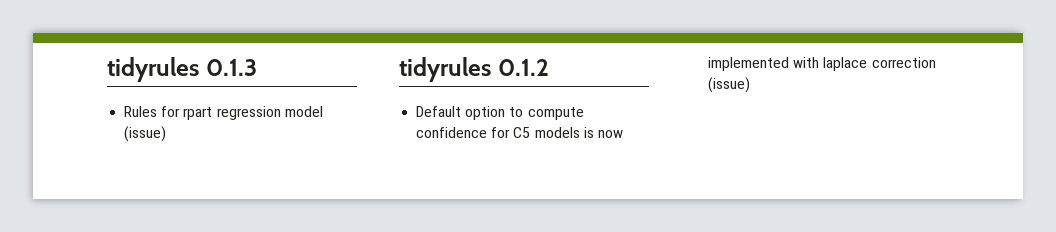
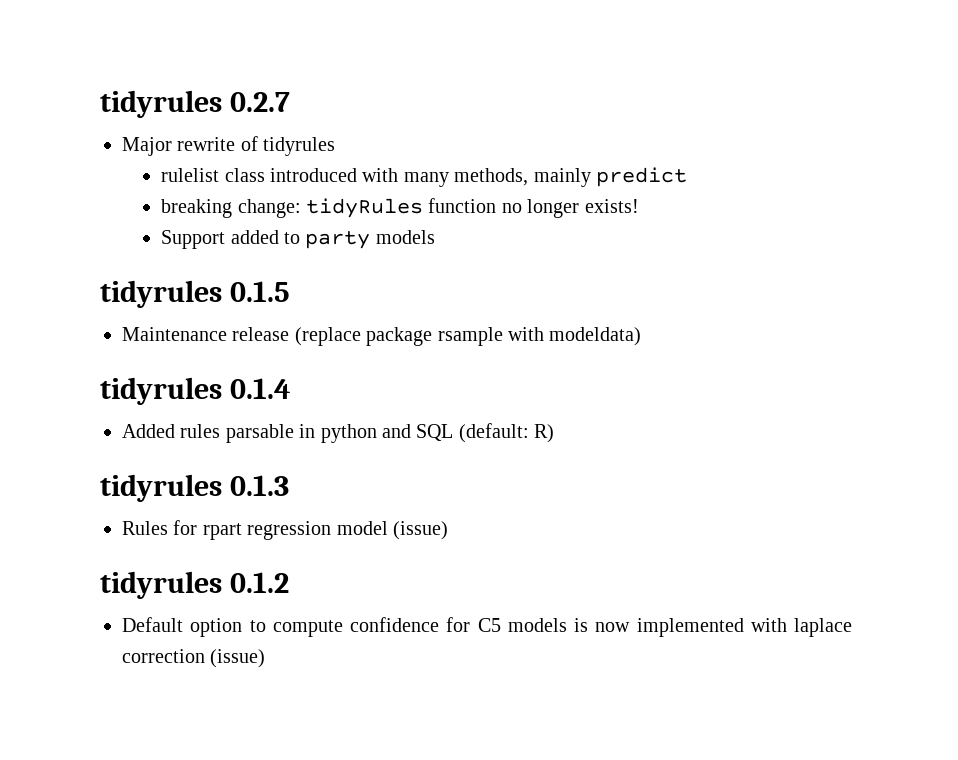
+ tidyrules 0.2.7
+ Major rewrite of tidyrules
+ rulelist class introduced with many methods, mainly predict
+ breaking change: tidyRules function no longer exists!
+ Support added to party models
+ tidyrules 0.1.5
+ Maintenance release (replace package rsample with modeldata)
+ tidyrules 0.1.4
+ Added rules parsable in python and SQL (default: R)

